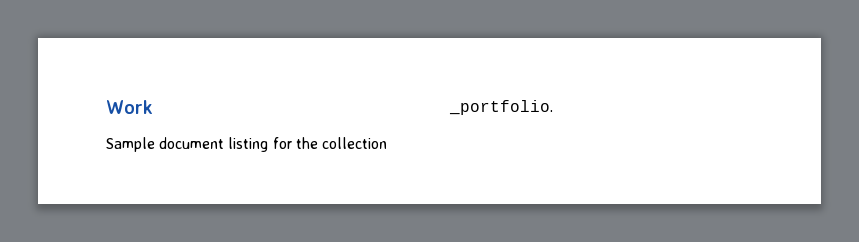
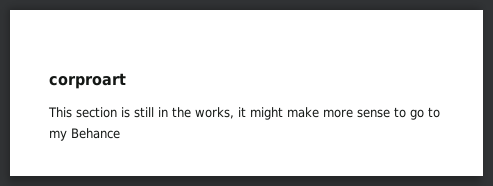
- Work
- Sample document listing for the collection _portfolio.
+ corproart
+ This section is still in the works, it might make more sense to go to my Behance

